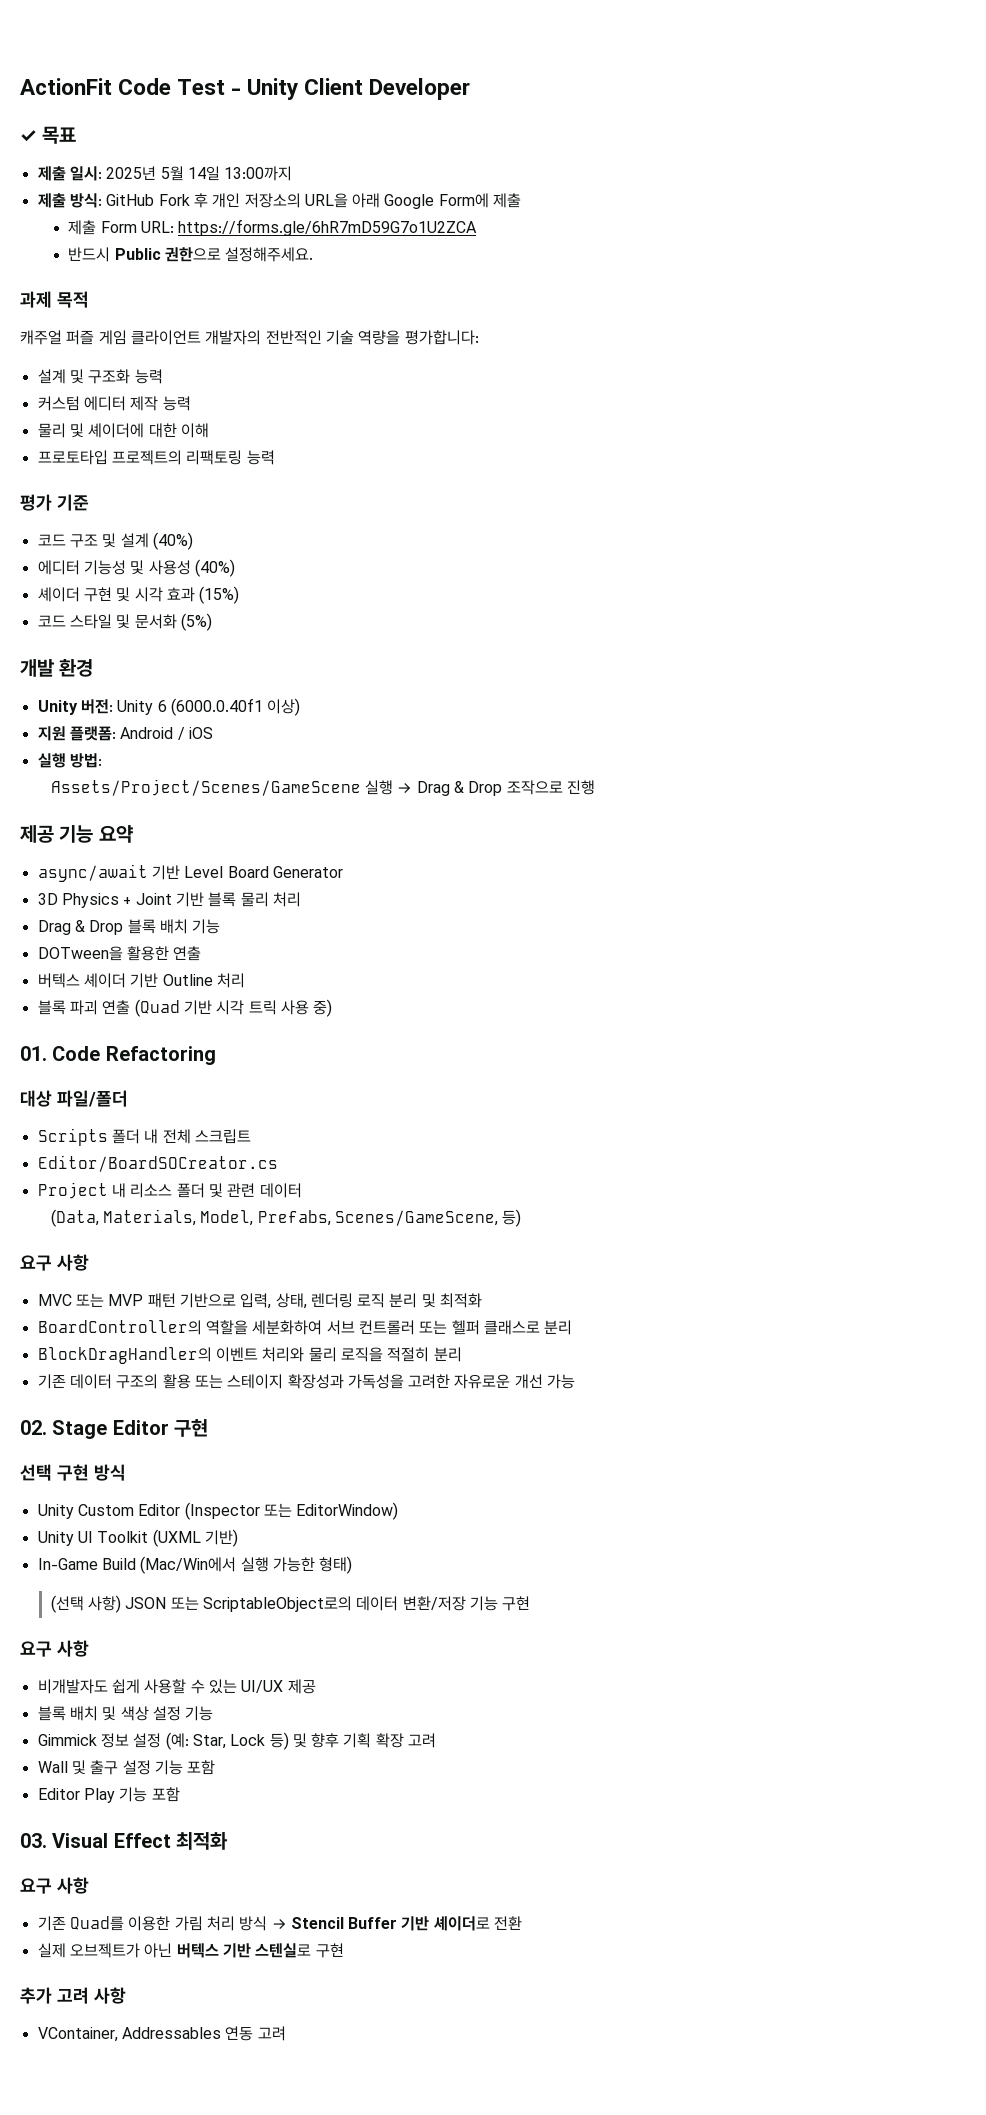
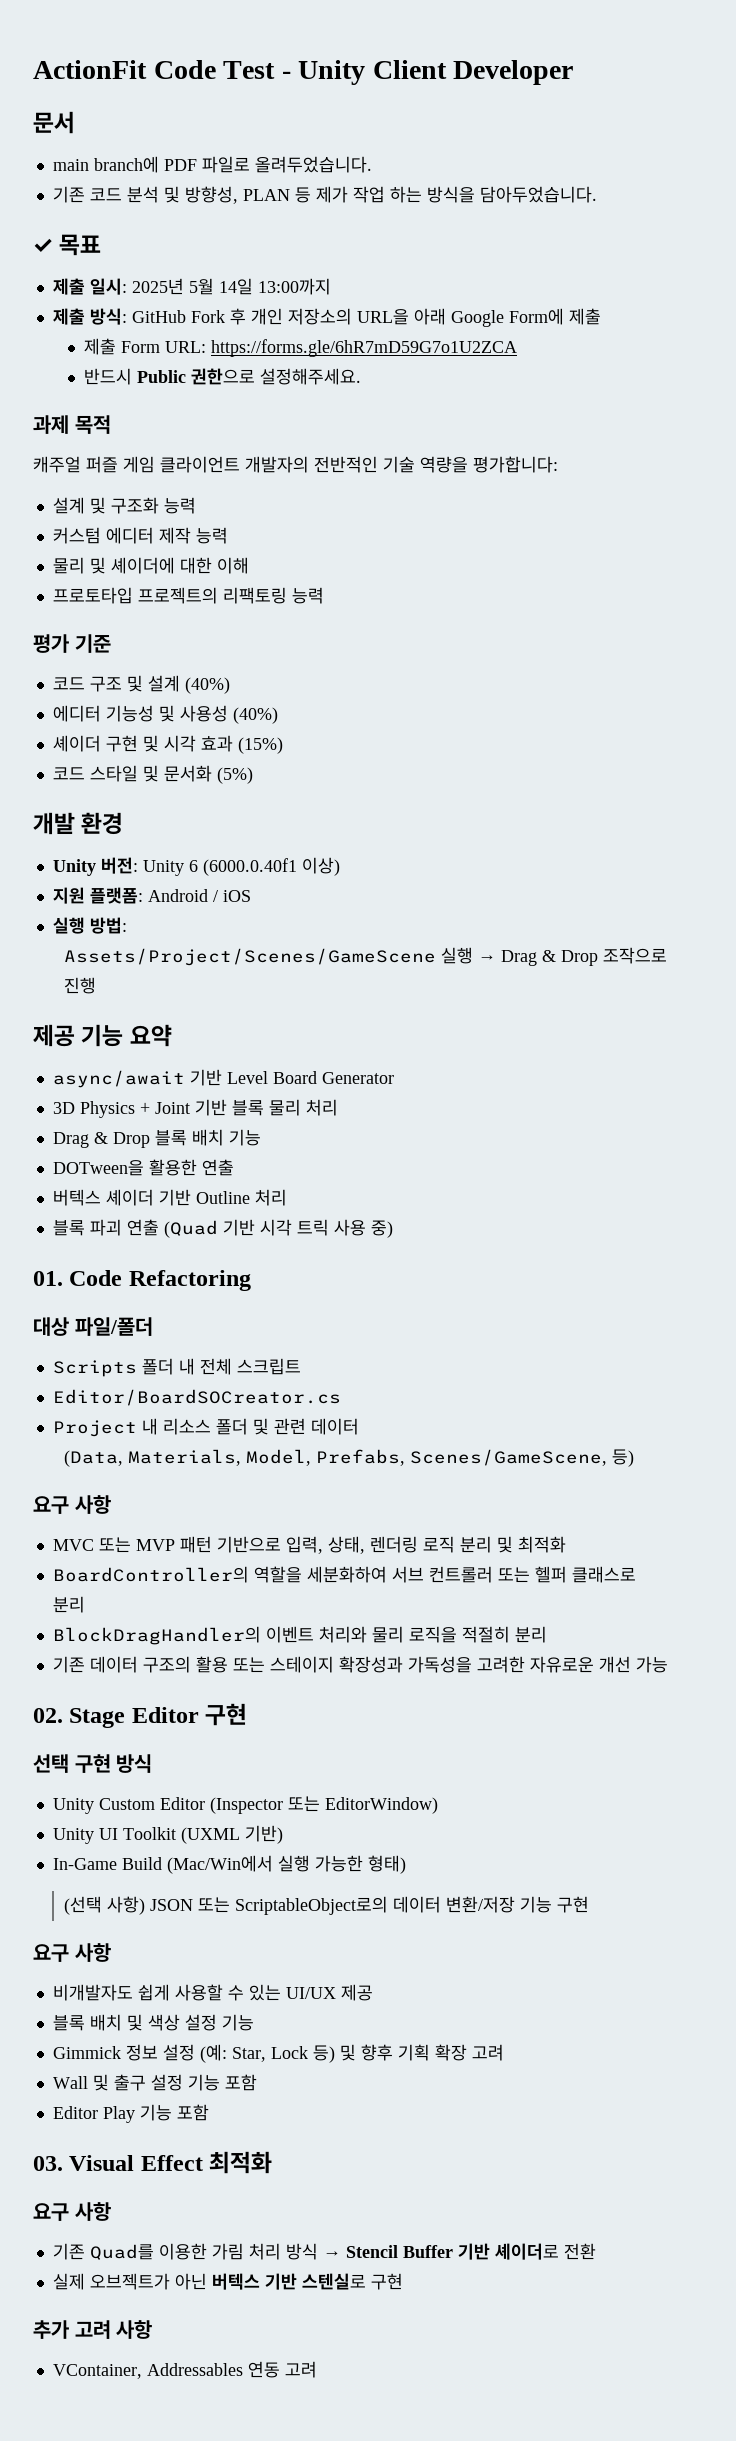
+ 문서
+ main branch에 PDF 파일로 올려두었습니다.
+ 기존 코드 분석 및 방향성, PLAN 등 제가 작업 하는 방식을 담아두었습니다.

